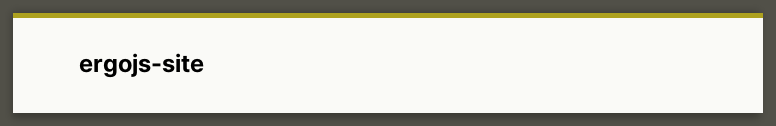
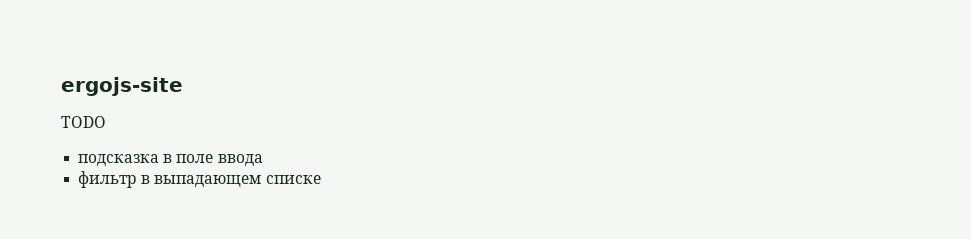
+ TODO
+ подсказка в поле ввода
+ фильтр в выпадающем списке

